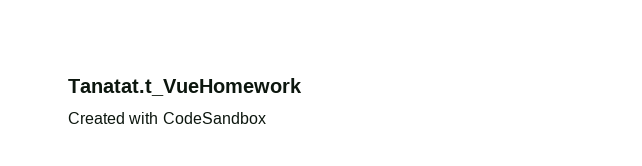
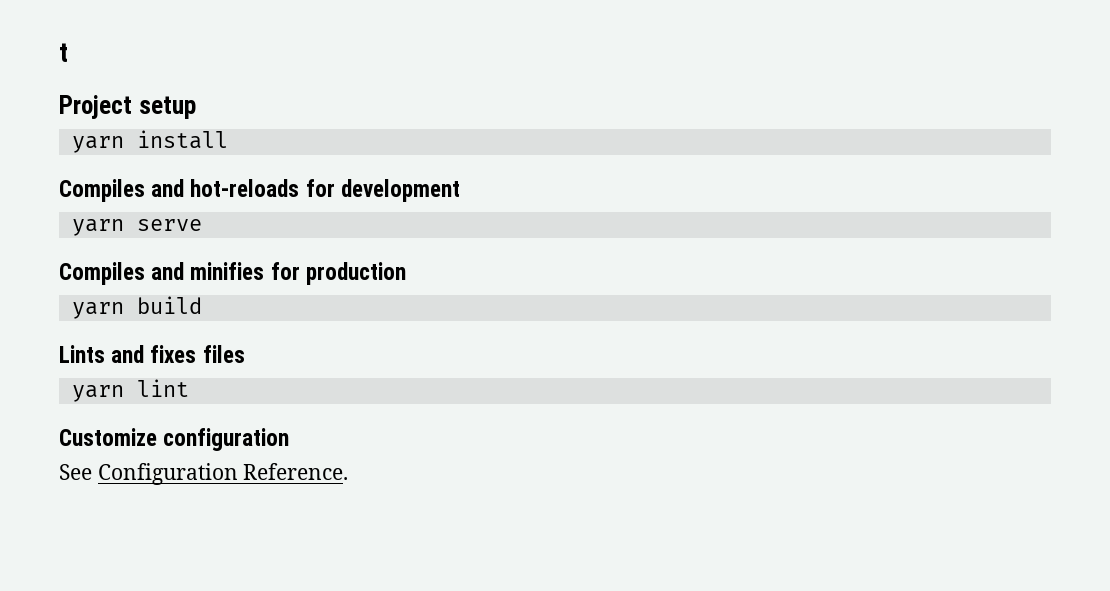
- Tanatat.t_VueHomework
- Created with CodeSandbox
+ t
+ Project setup
+ yarn install
+ Compiles and hot-reloads for development
+ yarn serve
+ Compiles and minifies for production
+ yarn build
+ Lints and fixes files
+ yarn lint
+ Customize configuration
+ See Configuration Reference.

